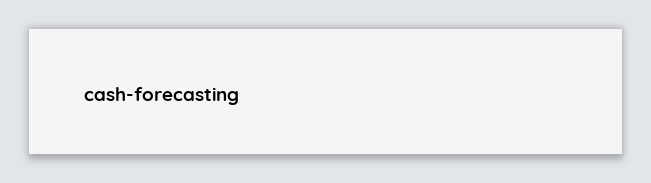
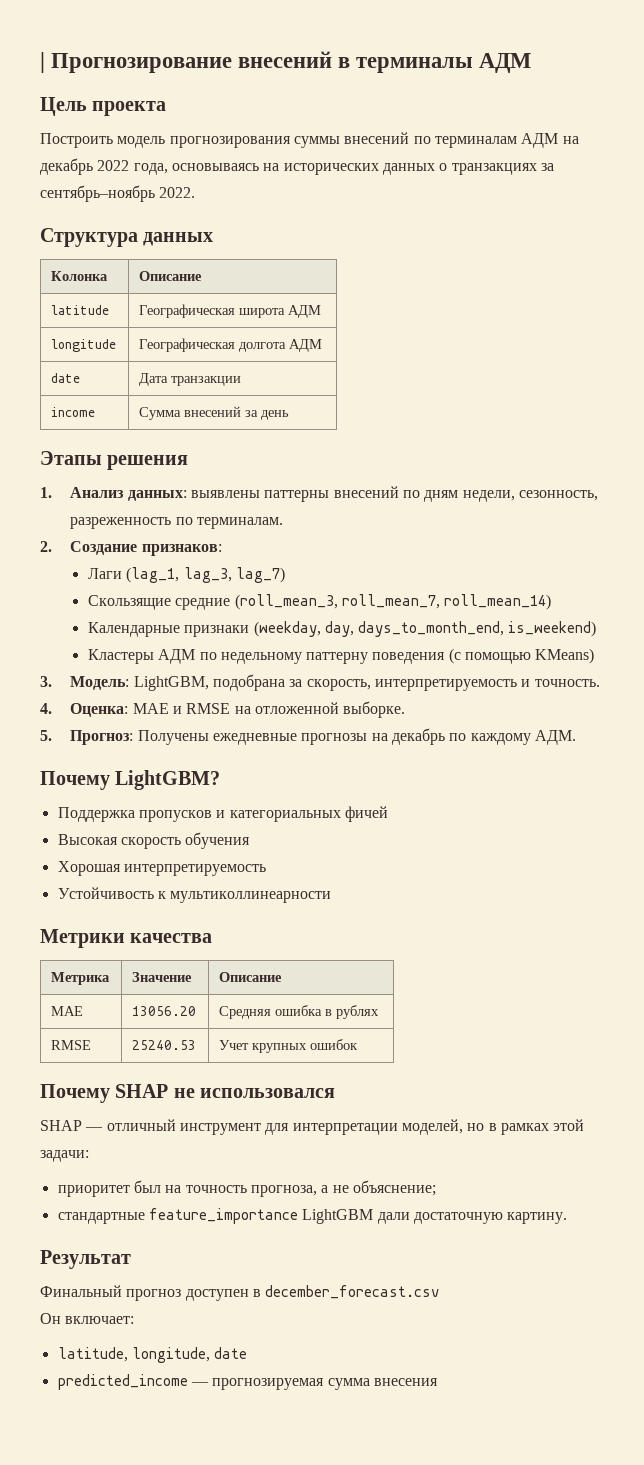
- cash-forecasting
+ | Прогнозирование внесений в терминалы АДМ
+ Цель проекта
+ Построить модель прогнозирования суммы внесений по терминалам АДМ на декабрь 2022 года, основываясь на исторических данных о транзакциях за сентябрь–ноябрь 2022.
+ Структура данных
+ Колонка | Описание
+ latitude | Географическая широта АДМ
+ longitude | Географическая долгота АДМ
+ date | Дата транзакции
+ income | Сумма внесений за день
+ Этапы решения
+ 1. Анализ данных: выявлены паттерны внесений по дням недели, сезонность, разреженность по терминалам.
+ 2. Создание признаков:
+ Лаги (lag_1, lag_3, lag_7)
+ Скользящие средние (roll_mean_3, roll_mean_7, roll_mean_14)
+ Календарные признаки (weekday, day, days_to_month_end, is_weekend)
+ Кластеры АДМ по недельному паттерну поведения (с помощью KMeans)
+ 3. Модель: LightGBM, подобрана за скорость, интерпретируемость и точность.
+ 4. Оценка: MAE и RMSE на отложенной выборке.
+ 5. Прогноз: Получены ежедневные прогнозы на декабрь по каждому АДМ.
+ Почему LightGBM?
+ Поддержка пропусков и категориальных фичей
+ Высокая скорость обучения
+ Хорошая интерпретируемость
+ Устойчивость к мультиколлинеарности
+ Метрики качества
+ Метрика | Значение | Описание
+ MAE | 13056.20 | Средняя ошибка в рублях
+ RMSE | 25240.53 | Учет крупных ошибок
+ Почему SHAP не использовался
+ SHAP — отличный инструмент для интерпретации моделей, но в рамках этой задачи:
+ приоритет был на точность прогноза, а не объяснение;
+ стандартные feature_importance LightGBM дали достаточную картину.
+ Результат
+ Финальный прогноз доступен в december_forecast.csv
+ Он включает:
+ latitude, longitude, date
+ predicted_income — прогнозируемая сумма внесения

